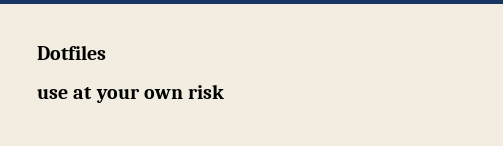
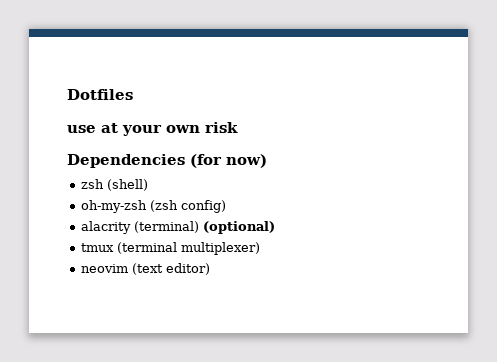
+ Dependencies (for now)
+ zsh (shell)
+ oh-my-zsh (zsh config)
+ alacrity (terminal) (optional)
+ tmux (terminal multiplexer)
+ neovim (text editor)

